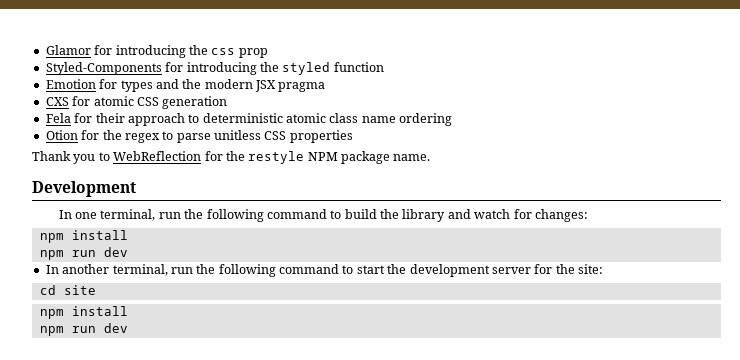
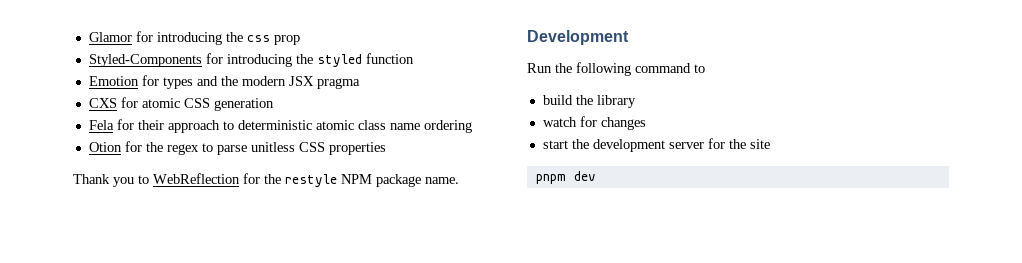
- In one terminal, run the following command to build the library and watch for changes:
- npm install
- npm run dev
- In another terminal, run the following command to start the development server for the site:
- cd site
- npm install
- npm run dev
+ Run the following command to
+ build the library
+ watch for changes
+ start the development server for the site
+ pnpm dev

